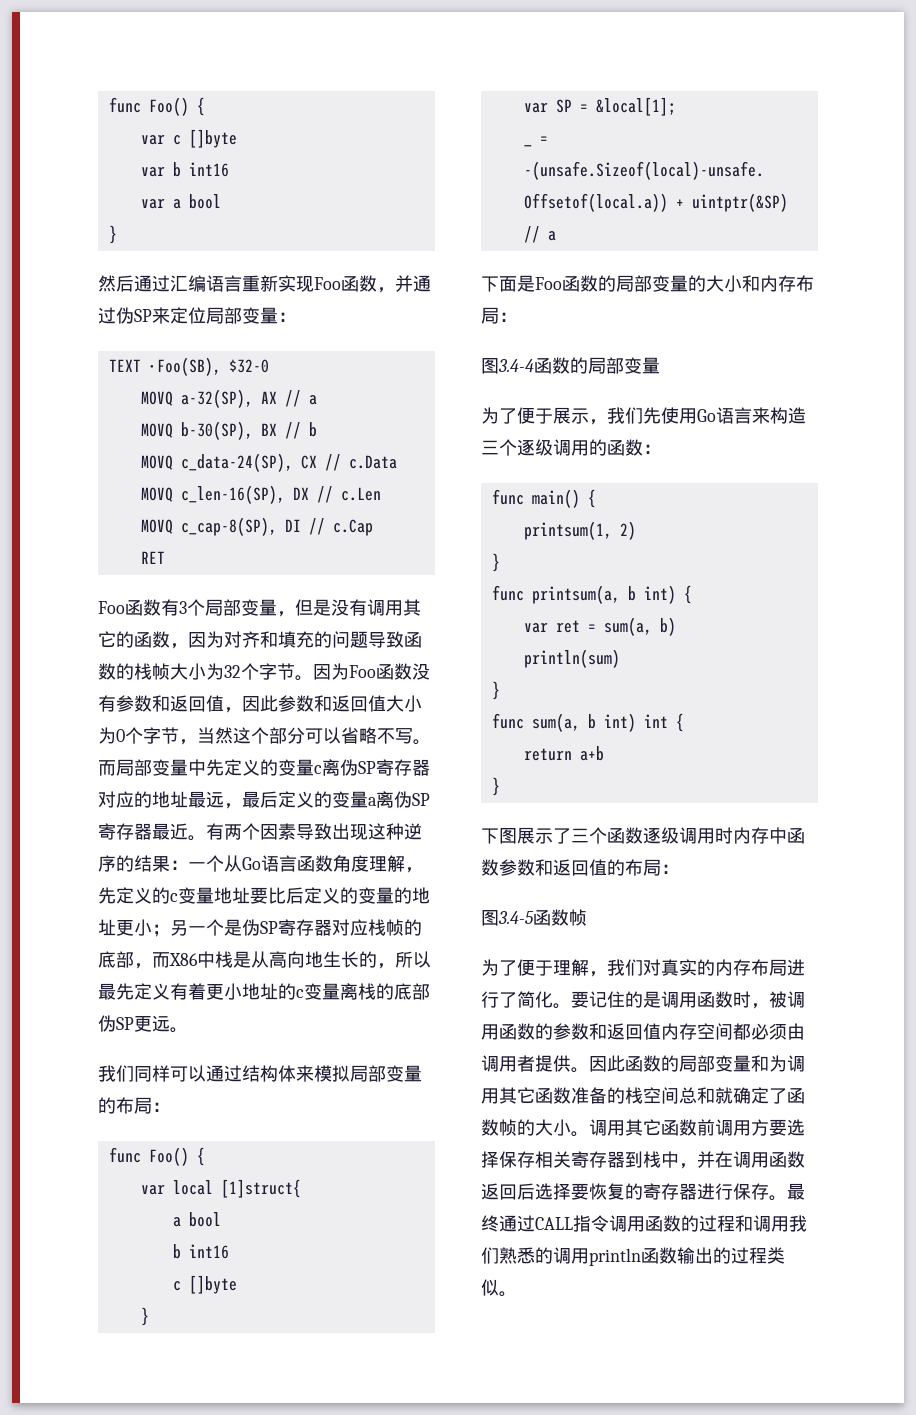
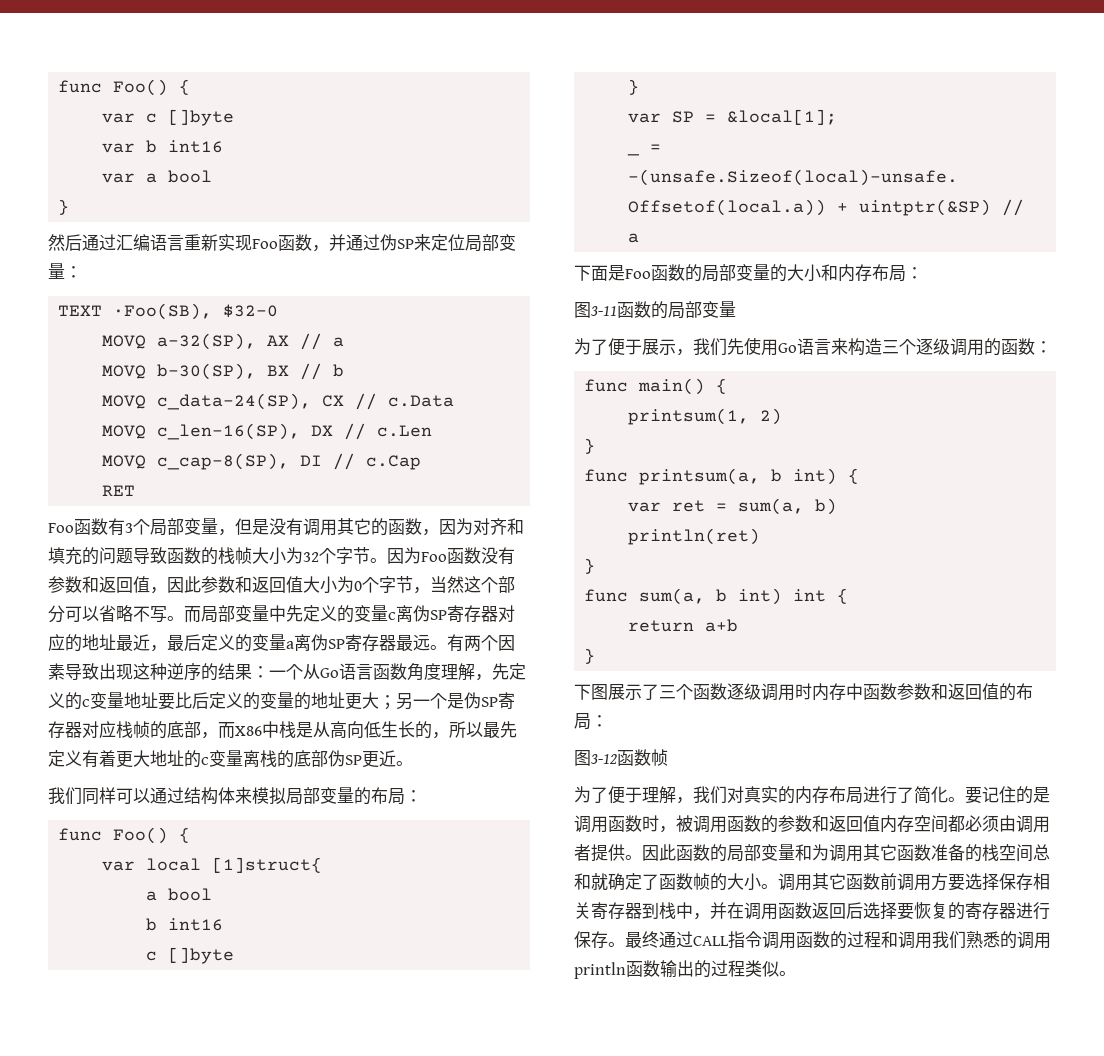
- 而局部变量中先定义的变量c离伪SP寄存器对应的地址最远，最后定义的变量a离伪SP寄存器最近。
+ 而局部变量中先定义的变量c离伪SP寄存器对应的地址最近，最后定义的变量a离伪SP寄存器最远。
- 有两个因素导致出现这种逆序的结果：一个从Go语言函数角度理解，先定义的c变量地址要比后定义的变量的地址更小；另一个是伪SP寄存器对应栈帧的底部，而X86中栈是从高向地生长的，所以最先定义有着更小地址的c变量离栈的底部伪SP更远。
+ 有两个因素导致出现这种逆序的结果：一个从Go语言函数角度理解，先定义的c变量地址要比后定义的变量的地址更大；另一个是伪SP寄存器对应栈帧的底部，而X86中栈是从高向低生长的，所以最先定义有着更大地址的c变量离栈的底部伪SP更近。
- 图3.4-4函数的局部变量
+ 图3-11函数的局部变量
- println(sum)
+ println(ret)
- 图3.4-5函数帧
+ 图3-12函数帧

